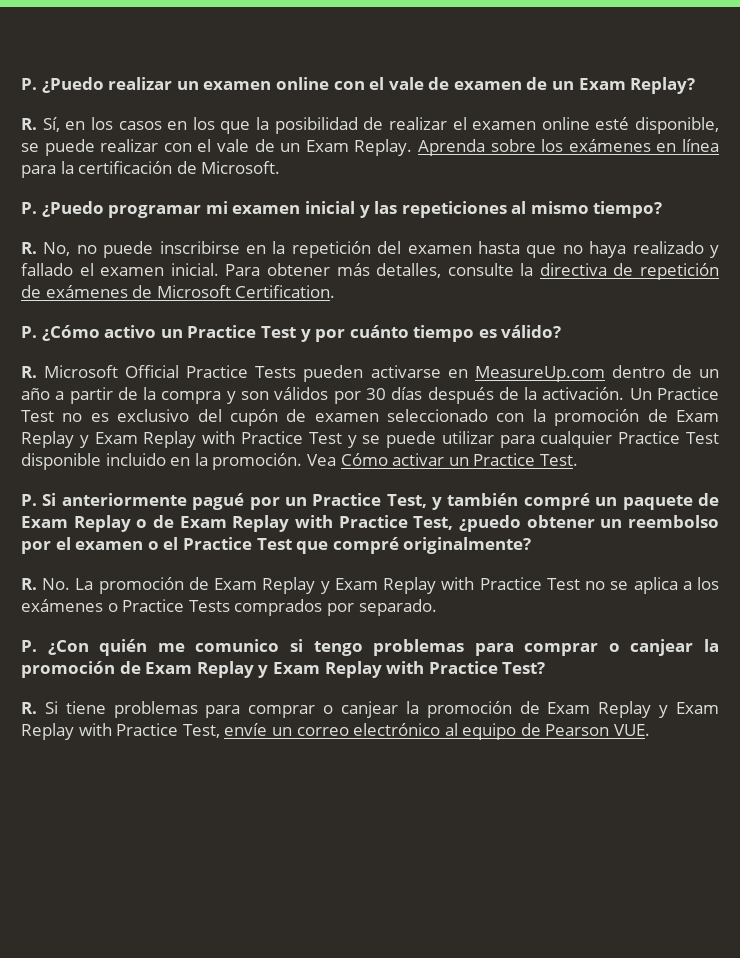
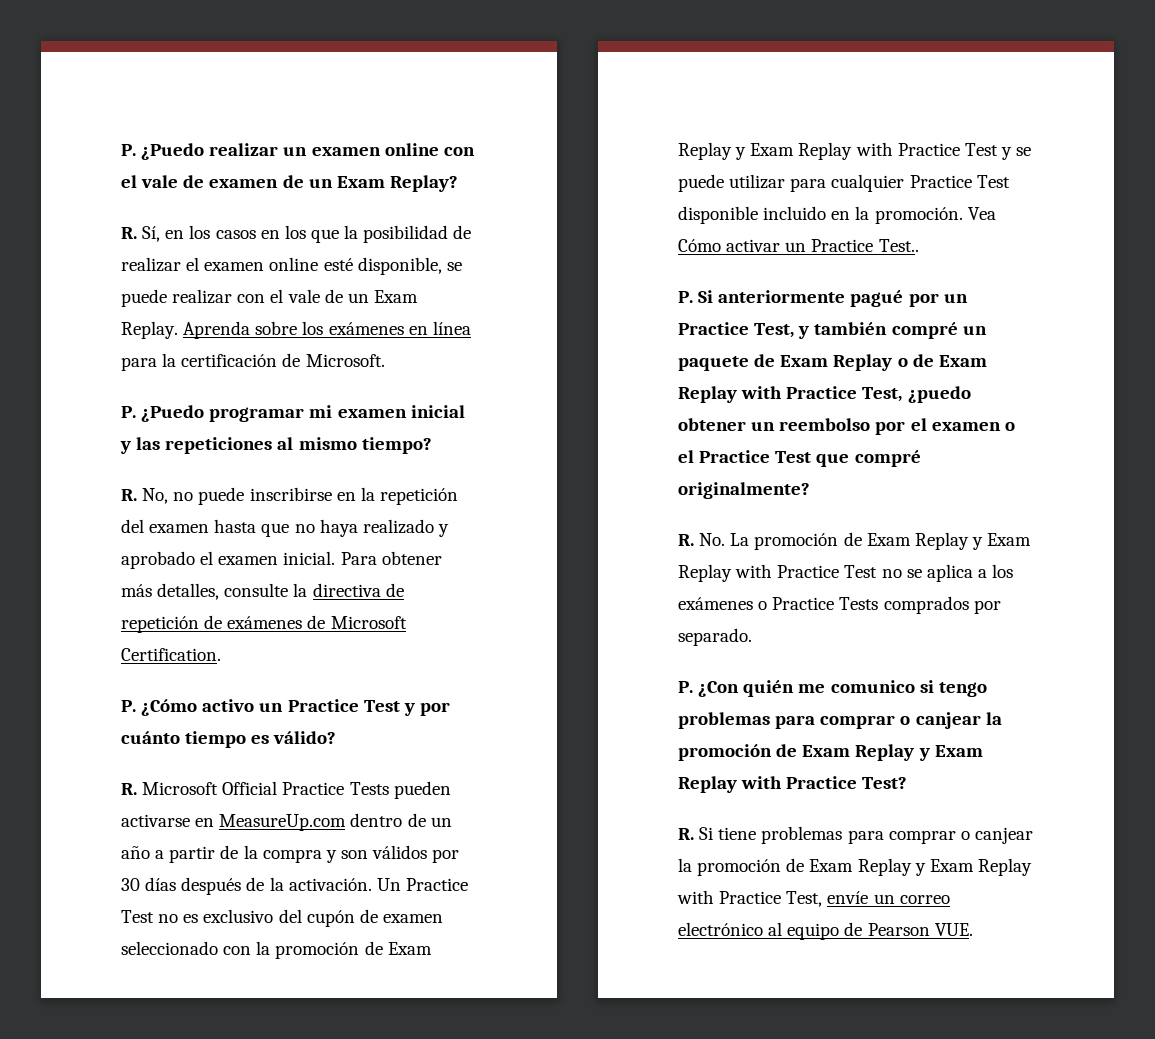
- R. No, no puede inscribirse en la repetición del examen hasta que no haya realizado y fallado el examen inicial.
+ R. No, no puede inscribirse en la repetición del examen hasta que no haya realizado y aprobado el examen inicial.
- Vea Cómo activar un Practice Test.
+ Vea Cómo activar un Practice Test..

